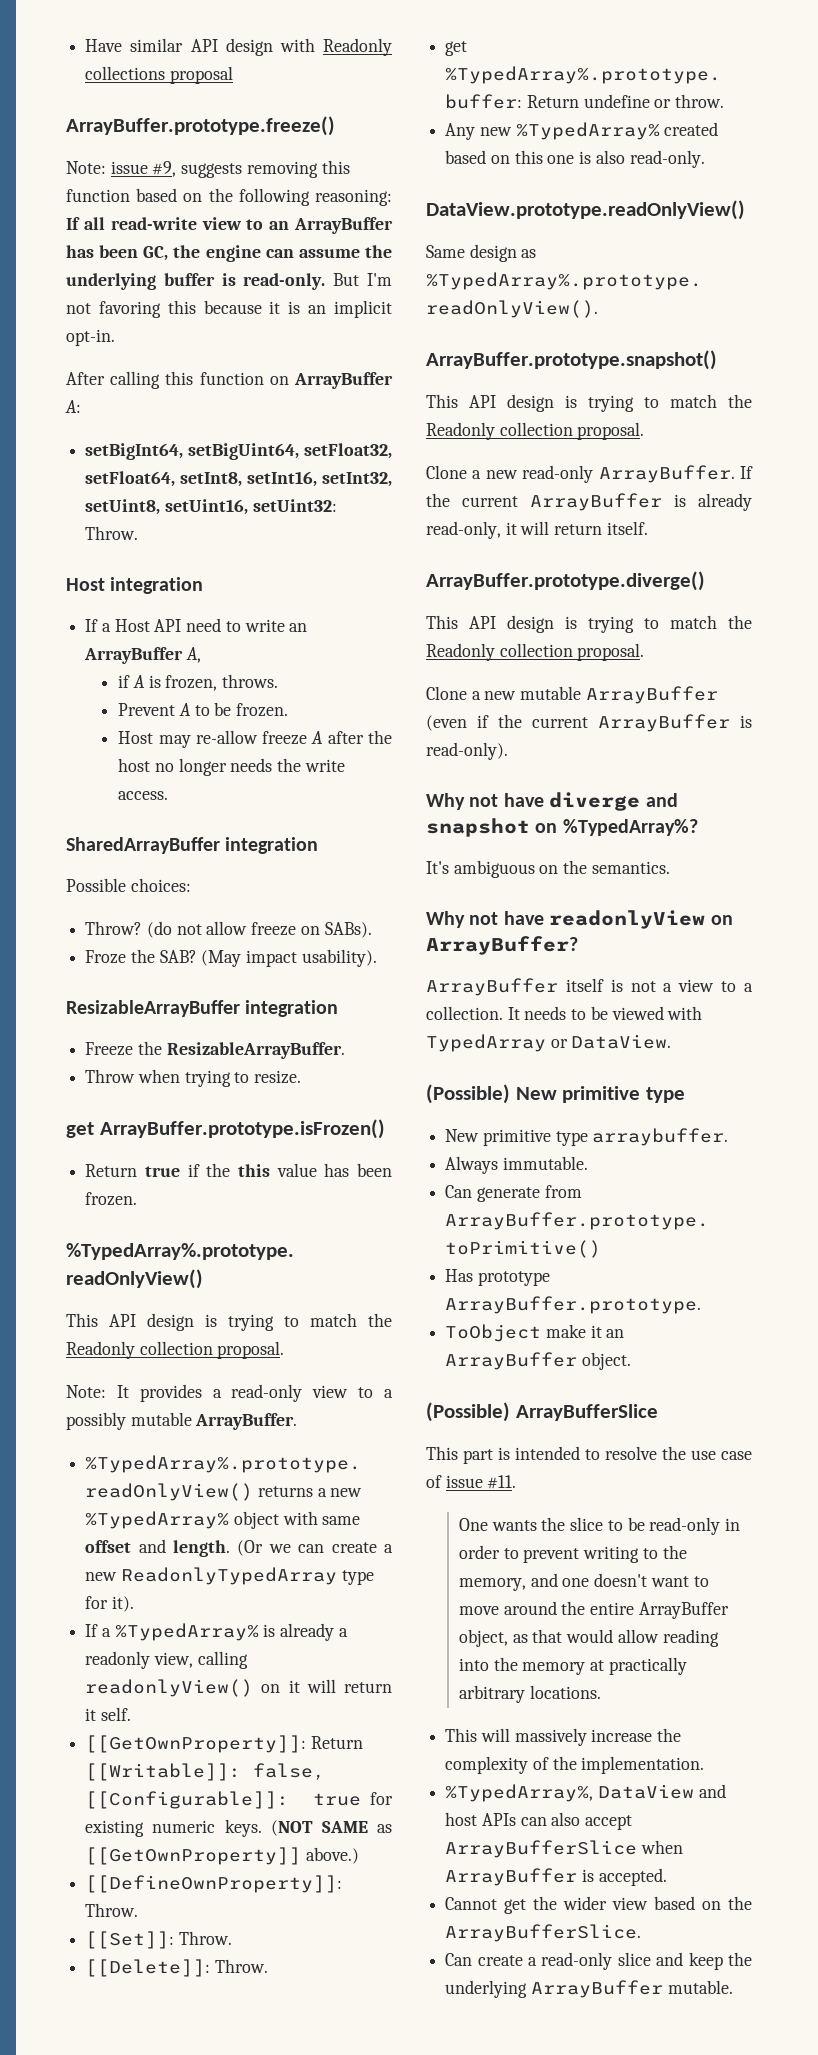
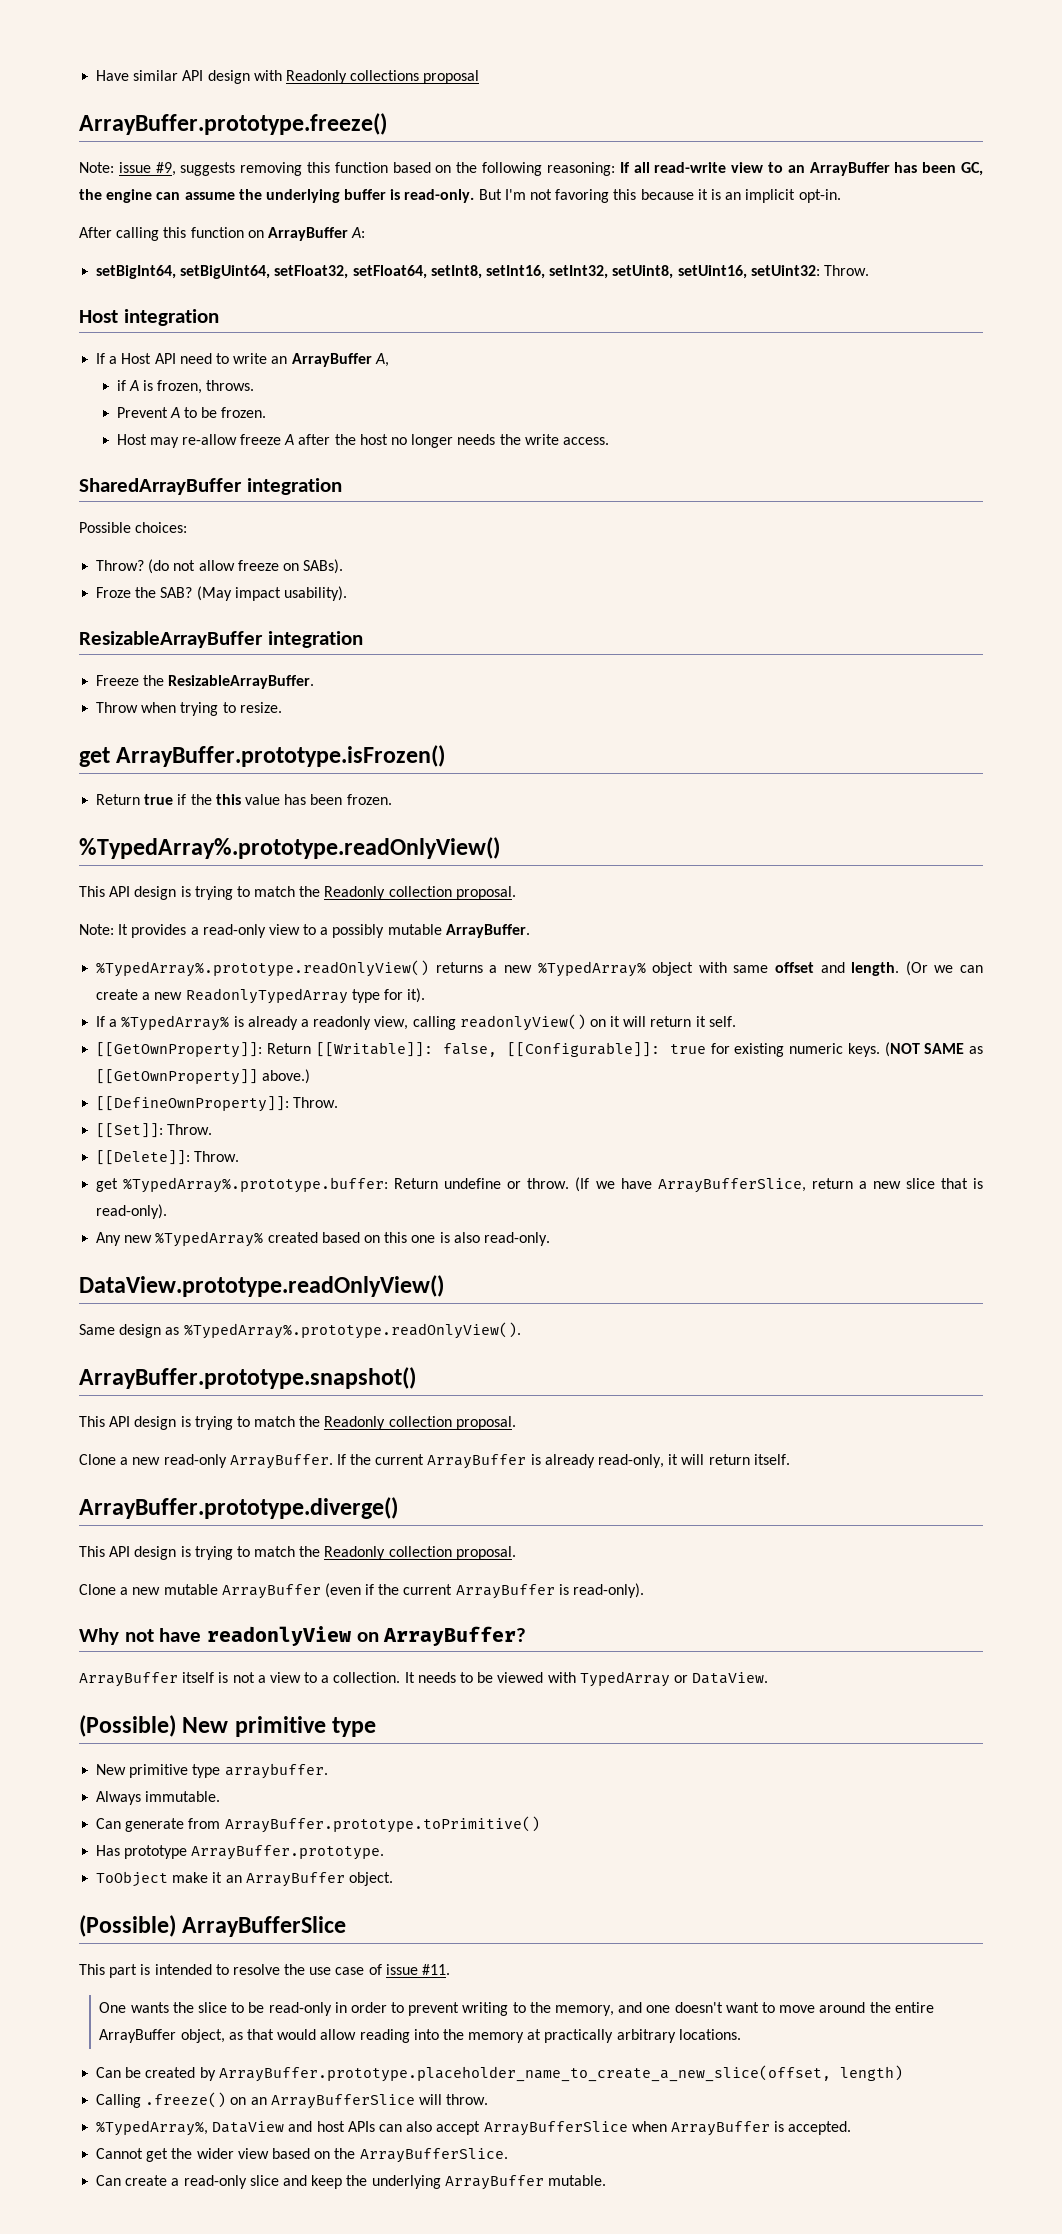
+ (If we have ArrayBufferSlice, return a new slice that is read-only).
- Why not have diverge and snapshot on %TypedArray%?
- It's ambiguous on the semantics.
- This will massively increase the complexity of the implementation.
+ Can be created by ArrayBuffer.prototype.placeholder_name_to_create_a_new_slice(offset, length)
+ Calling .freeze() on an ArrayBufferSlice will throw.

